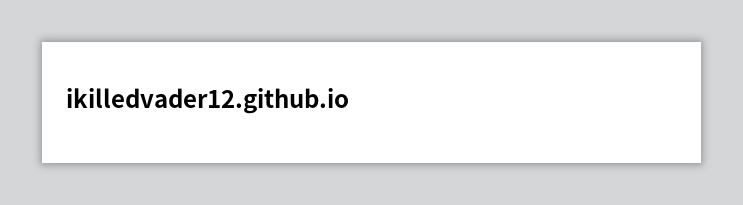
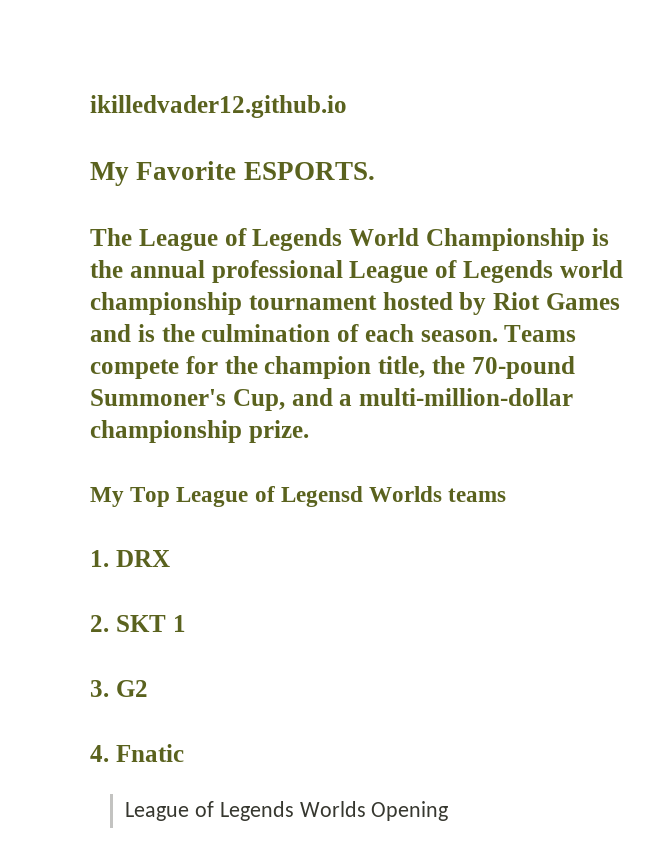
+ My Favorite ESPORTS.
+ The League of Legends World Championship is the annual professional League of Legends world championship tournament hosted by Riot Games and is the culmination of each season. Teams compete for the champion title, the 70-pound Summoner's Cup, and a multi-million-dollar championship prize.
+ My Top League of Legensd Worlds teams
+ 1. DRX
+ 2. SKT 1
+ 3. G2
+ 4. Fnatic
+ League of Legends Worlds Opening

